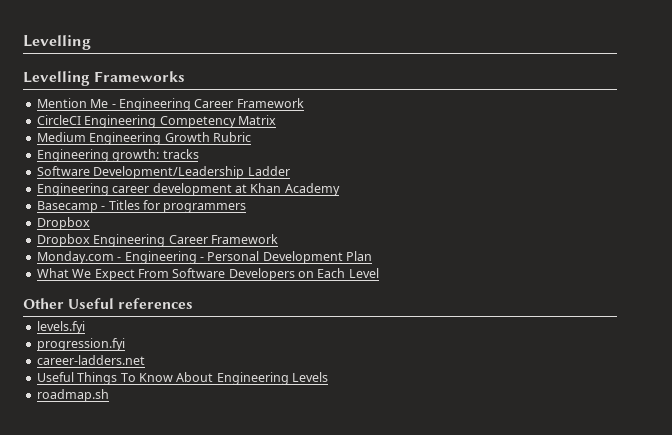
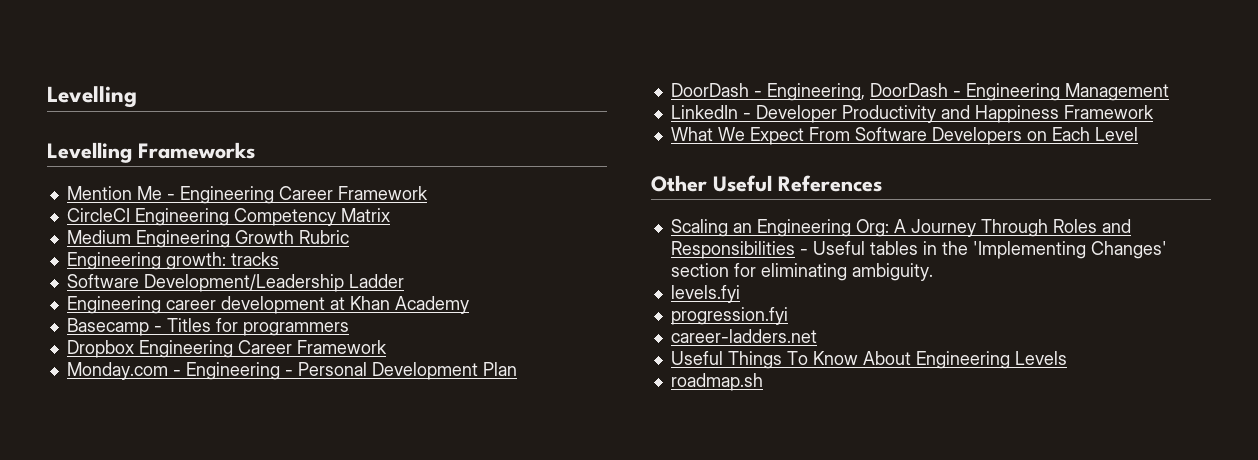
  Basecamp - Titles for programmers
- Dropbox
+ DoorDash - Engineering, DoorDash - Engineering Management
+ LinkedIn - Developer Productivity and Happiness Framework
- Other Useful references
+ Other Useful References
+ Scaling an Engineering Org: A Journey Through Roles and Responsibilities - Useful tables in the 'Implementing Changes' section for eliminating ambiguity.

